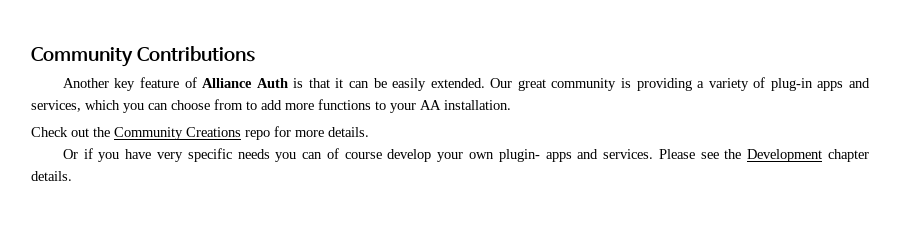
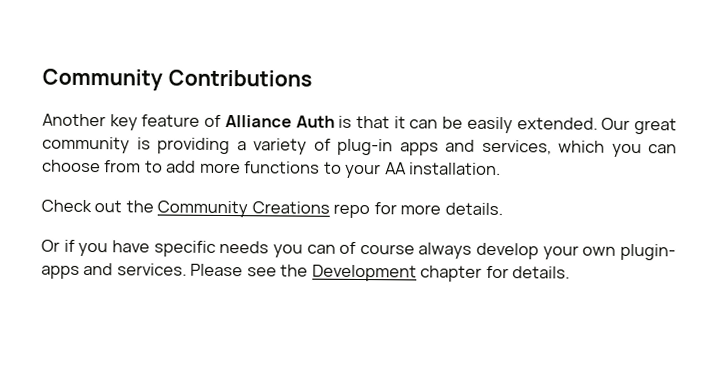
- Or if you have very specific needs you can of course develop your own plugin- apps and services.
+ Or if you have specific needs you can of course always develop your own plugin- apps and services.
- Please see the Development chapter details.
+ Please see the Development chapter for details.

